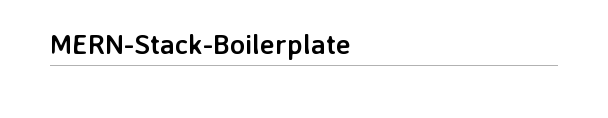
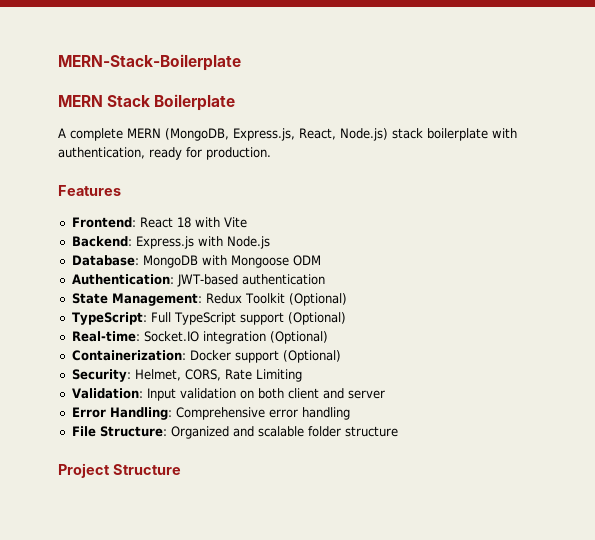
+ MERN Stack Boilerplate
+ A complete MERN (MongoDB, Express.js, React, Node.js) stack boilerplate with authentication, ready for production.
+ Features
+ Frontend: React 18 with Vite
+ Backend: Express.js with Node.js
+ Database: MongoDB with Mongoose ODM
+ Authentication: JWT-based authentication
+ State Management: Redux Toolkit (Optional)
+ TypeScript: Full TypeScript support (Optional)
+ Real-time: Socket.IO integration (Optional)
+ Containerization: Docker support (Optional)
+ Security: Helmet, CORS, Rate Limiting
+ Validation: Input validation on both client and server
+ Error Handling: Comprehensive error handling
+ File Structure: Organized and scalable folder structure
+ Project Structure

